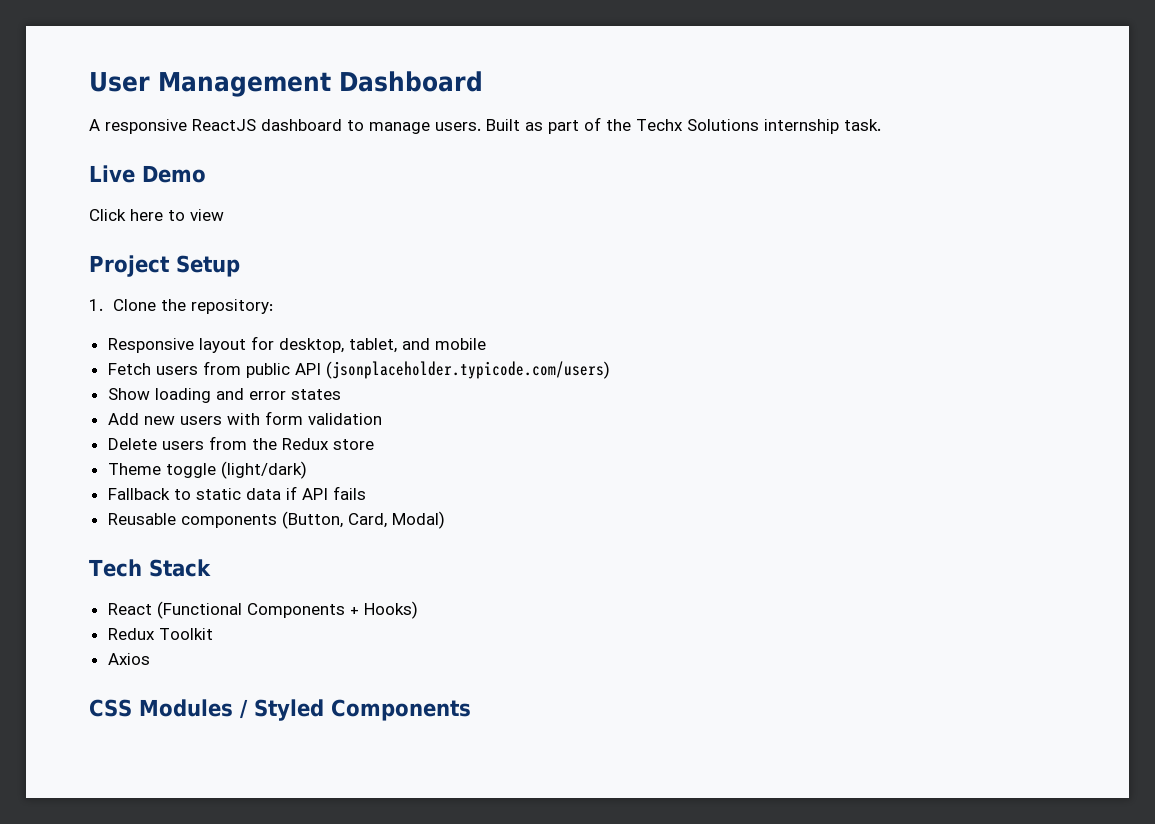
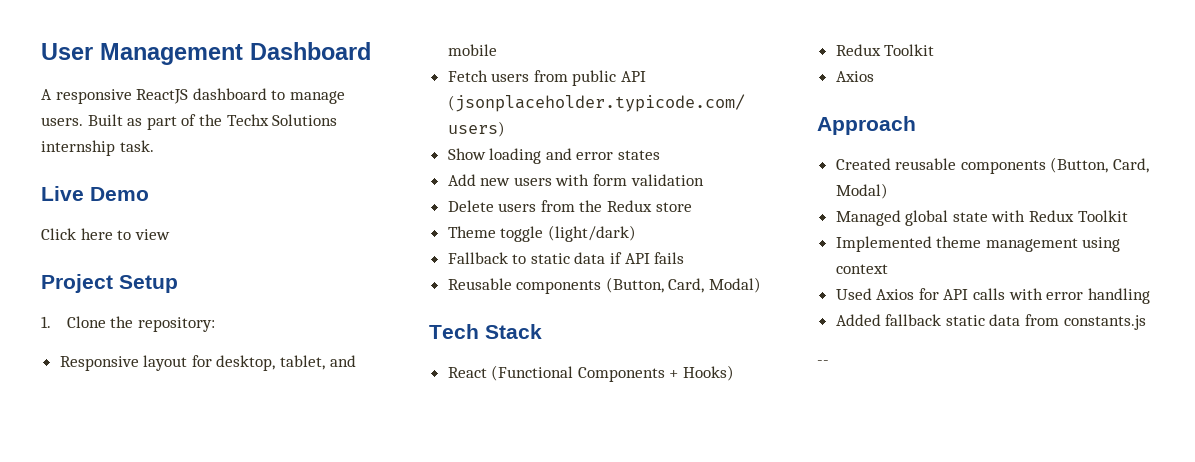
- CSS Modules / Styled Components
+ Approach
+ Created reusable components (Button, Card, Modal)
+ Managed global state with Redux Toolkit
+ Implemented theme management using context
+ Used Axios for API calls with error handling
+ Added fallback static data from constants.js
+ --

